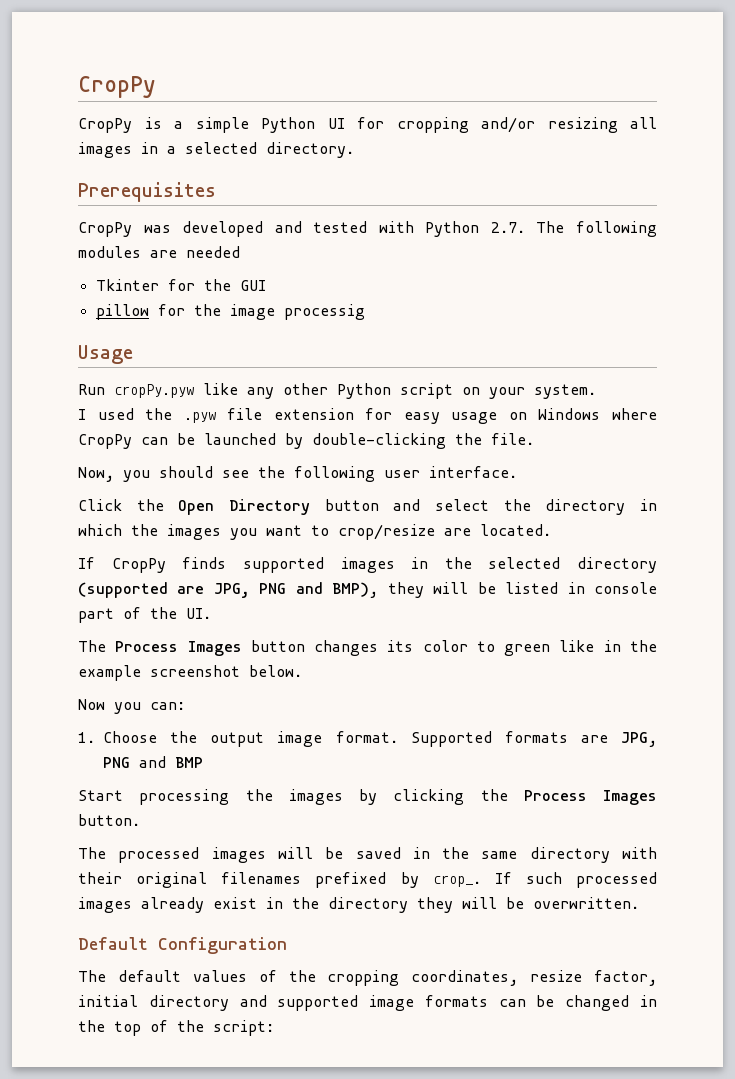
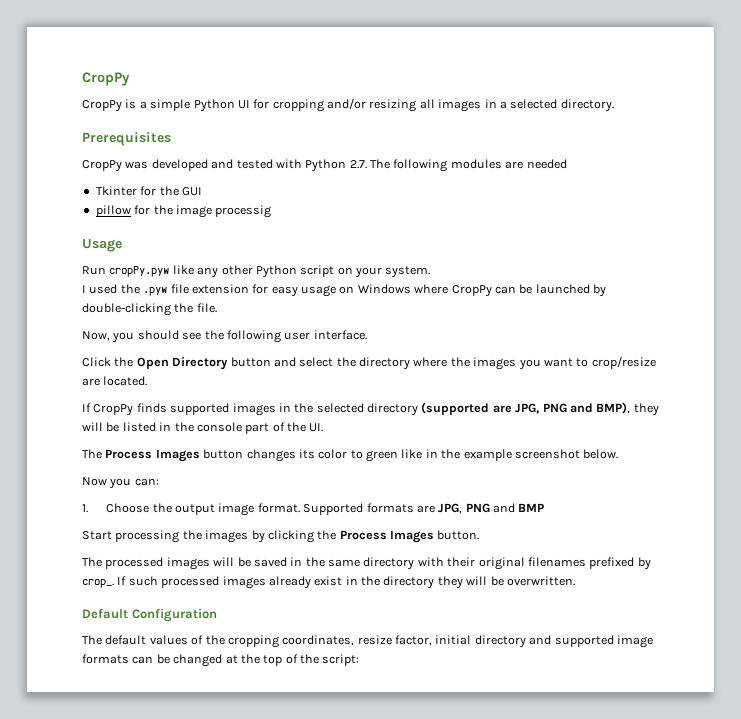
- Click the Open Directory button and select the directory in which the images you want to crop/resize are located.
+ Click the Open Directory button and select the directory where the images you want to crop/resize are located.
- If CropPy finds supported images in the selected directory (supported are JPG, PNG and BMP), they will be listed in console part of the UI.
+ If CropPy finds supported images in the selected directory (supported are JPG, PNG and BMP), they will be listed in the console part of the UI.
- The default values of the cropping coordinates, resize factor, initial directory and supported image formats can be changed in the top of the script:
+ The default values of the cropping coordinates, resize factor, initial directory and supported image formats can be changed at the top of the script:

